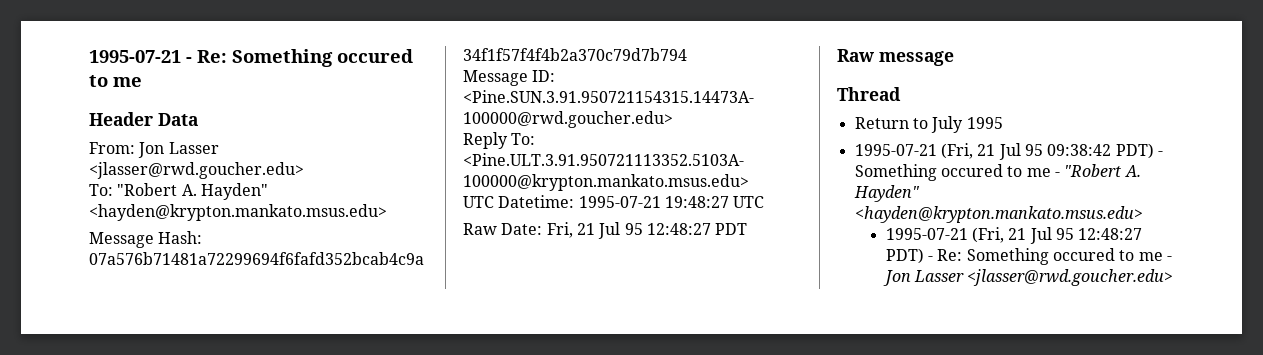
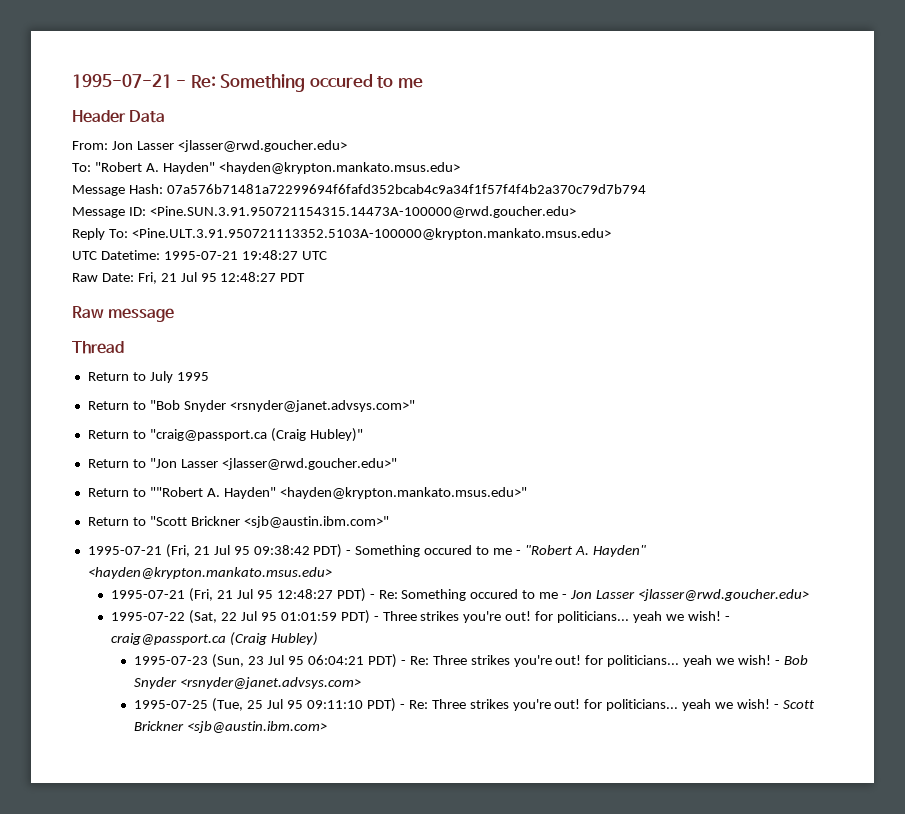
+ Return to "Bob Snyder <rsnyder@janet.advsys.com>"
+ Return to "craig@passport.ca (Craig Hubley)"
+ Return to "Jon Lasser <jlasser@rwd.goucher.edu>"
+ Return to ""Robert A. Hayden" <hayden@krypton.mankato.msus.edu>"
+ Return to "Scott Brickner <sjb@austin.ibm.com>"
+ 1995-07-22 (Sat, 22 Jul 95 01:01:59 PDT) - Three strikes you're out! for politicians... yeah we wish! - craig@passport.ca (Craig Hubley)
+ 1995-07-23 (Sun, 23 Jul 95 06:04:21 PDT) - Re: Three strikes you're out! for politicians... yeah we wish! - Bob Snyder <rsnyder@janet.advsys.com>
+ 1995-07-25 (Tue, 25 Jul 95 09:11:10 PDT) - Re: Three strikes you're out! for politicians... yeah we wish! - Scott Brickner <sjb@austin.ibm.com>

